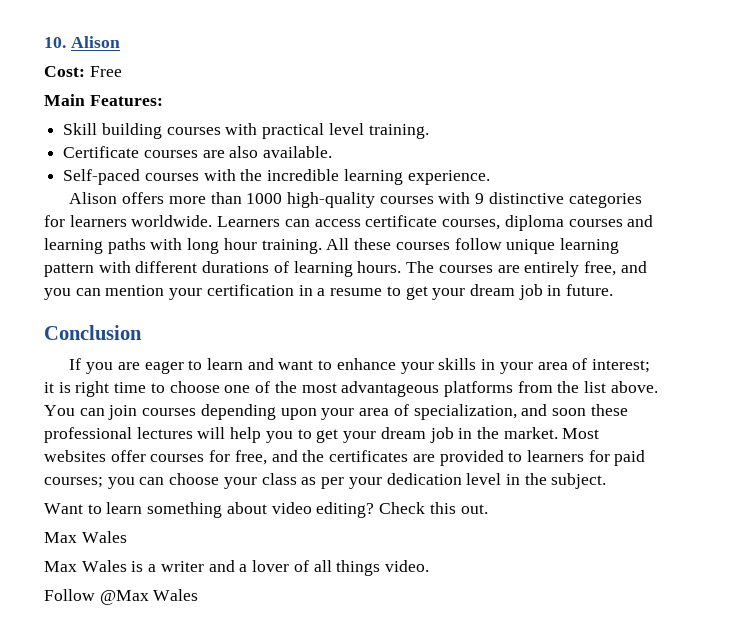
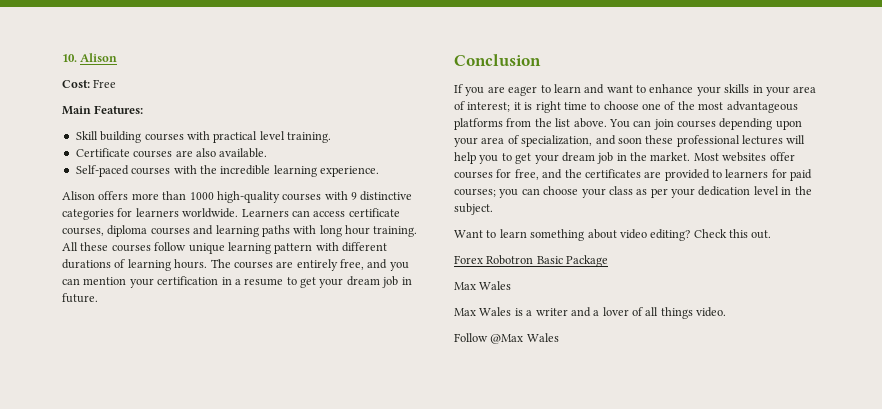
+ Forex Robotron Basic Package

